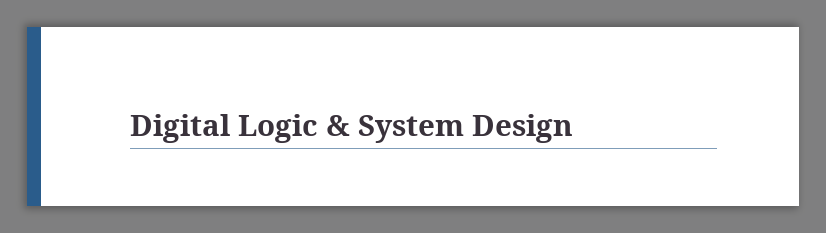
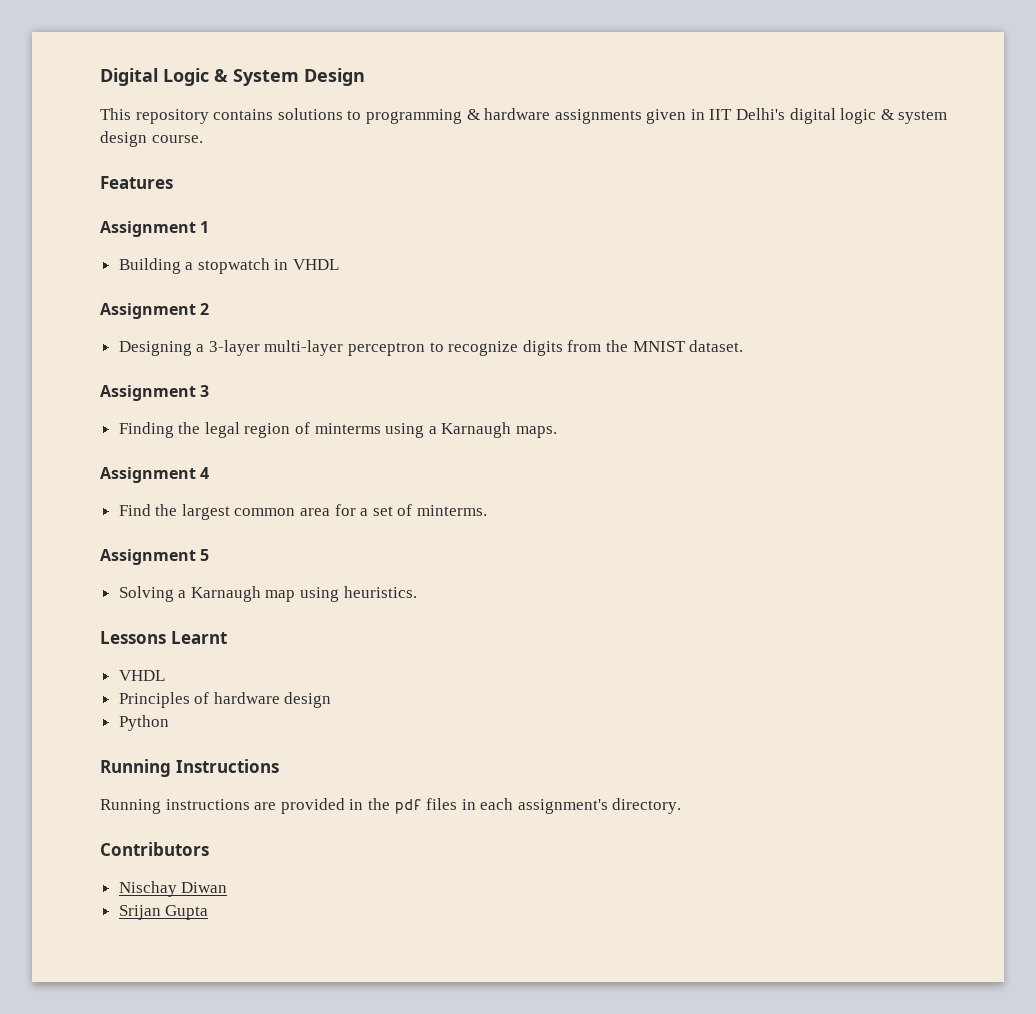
+ This repository contains solutions to programming & hardware assignments given in IIT Delhi's digital logic & system design course.
+ Features
+ Assignment 1
+ Building a stopwatch in VHDL
+ Assignment 2
+ Designing a 3-layer multi-layer perceptron to recognize digits from the MNIST dataset.
+ Assignment 3
+ Finding the legal region of minterms using a Karnaugh maps.
+ Assignment 4
+ Find the largest common area for a set of minterms.
+ Assignment 5
+ Solving a Karnaugh map using heuristics.
+ Lessons Learnt
+ VHDL
+ Principles of hardware design
+ Python
+ Running Instructions
+ Running instructions are provided in the pdf files in each assignment's directory.
+ Contributors
+ Nischay Diwan
+ Srijan Gupta

